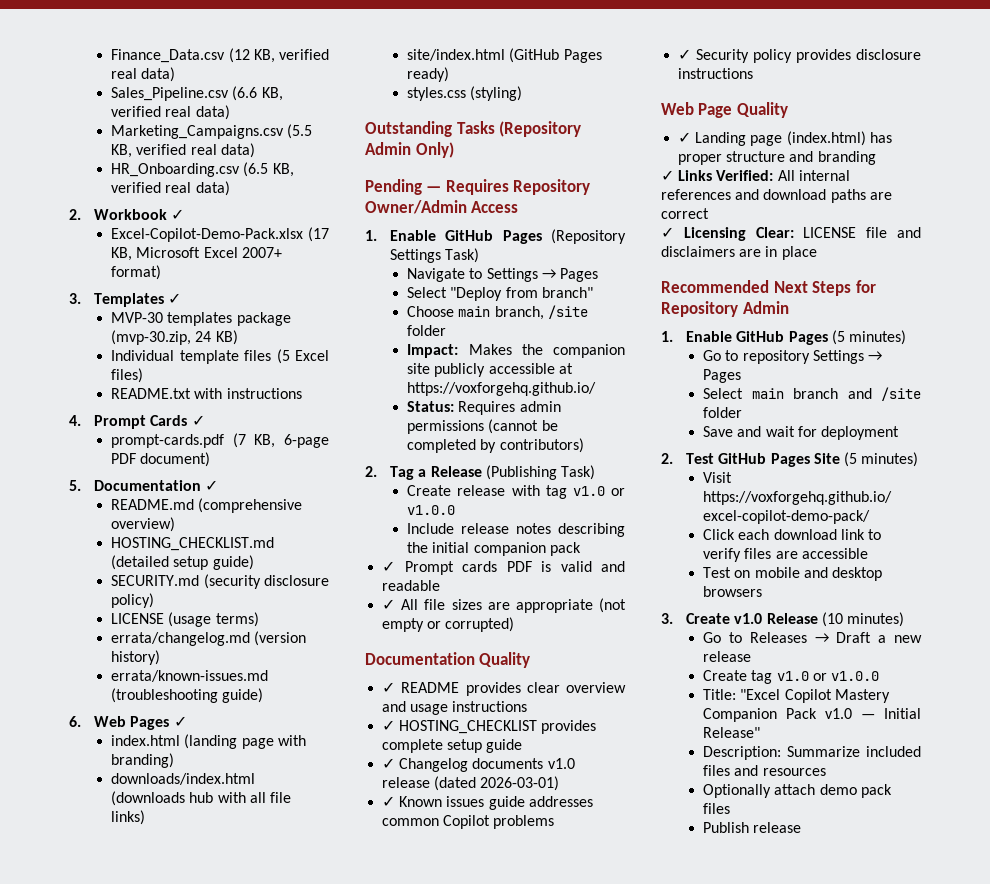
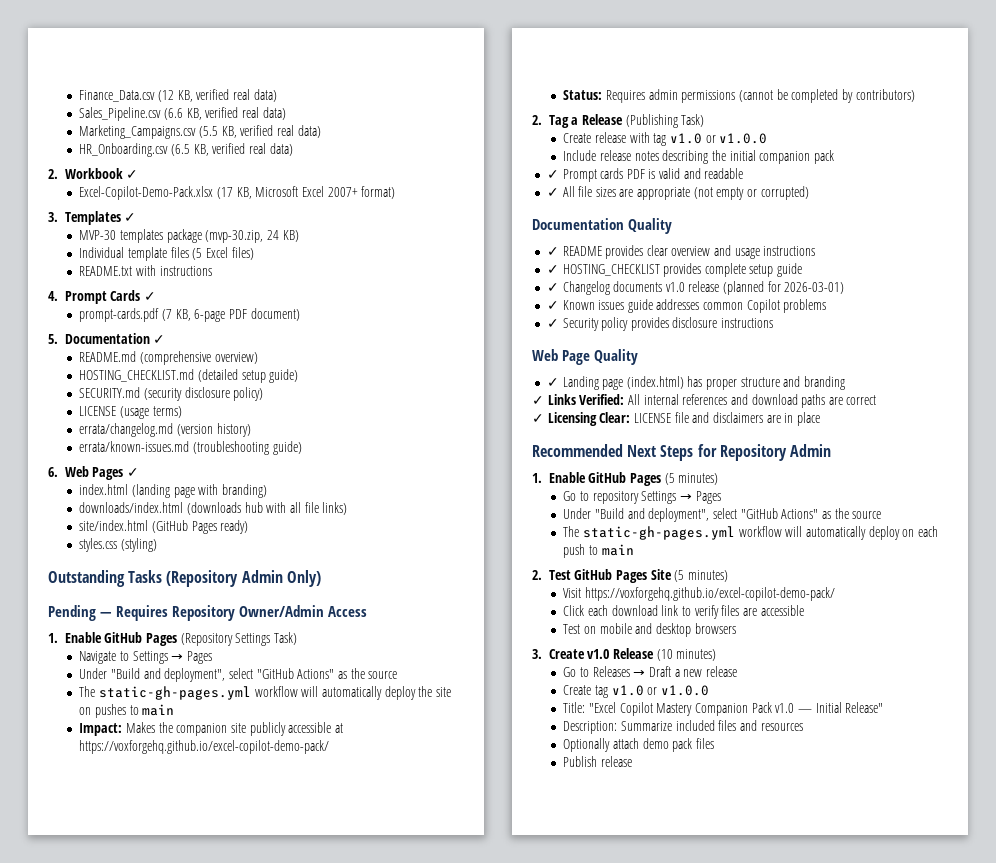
  Navigate to Settings → Pages
- Select "Deploy from branch"
- Choose main branch, /site folder
+ Under "Build and deployment", select "GitHub Actions" as the source
+ The static-gh-pages.yml workflow will automatically deploy the site on pushes to main
- Impact: Makes the companion site publicly accessible at https://voxforgehq.github.io/
+ Impact: Makes the companion site publicly accessible at https://voxforgehq.github.io/excel-copilot-demo-pack/
- ✓ Changelog documents v1.0 release (dated 2026-03-01)
+ ✓ Changelog documents v1.0 release (planned for 2026-03-01)
  Go to repository Settings → Pages
- Select main branch and /site folder
- Save and wait for deployment
+ Under "Build and deployment", select "GitHub Actions" as the source
+ The static-gh-pages.yml workflow will automatically deploy on each push to main

